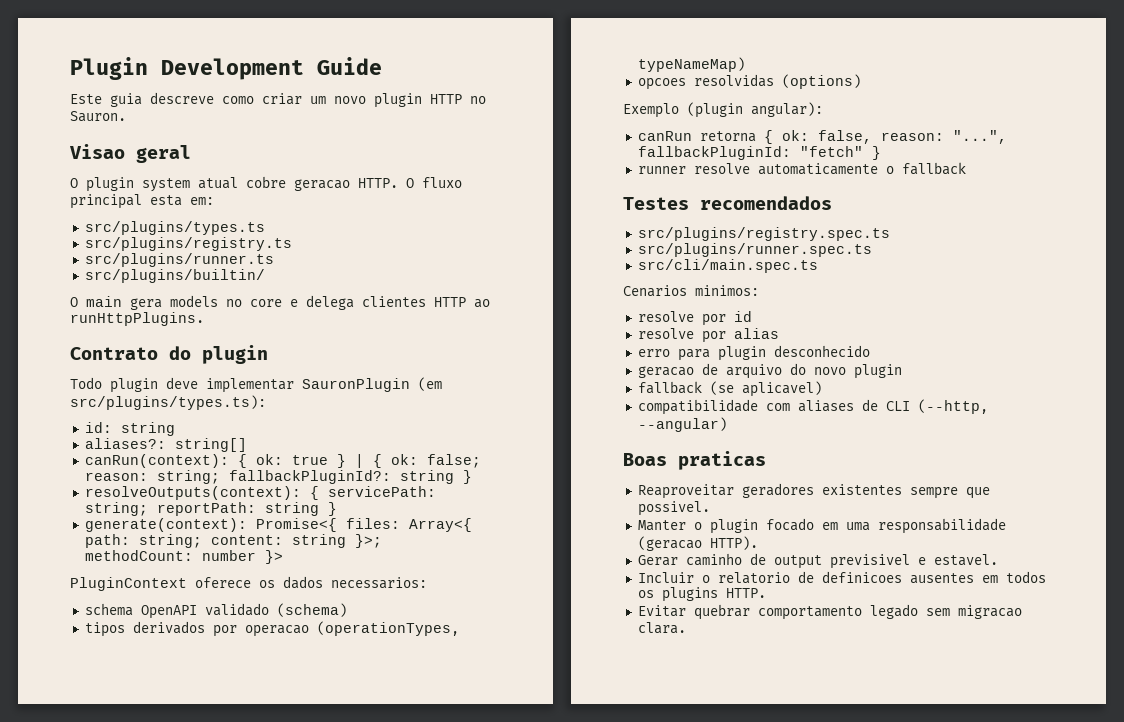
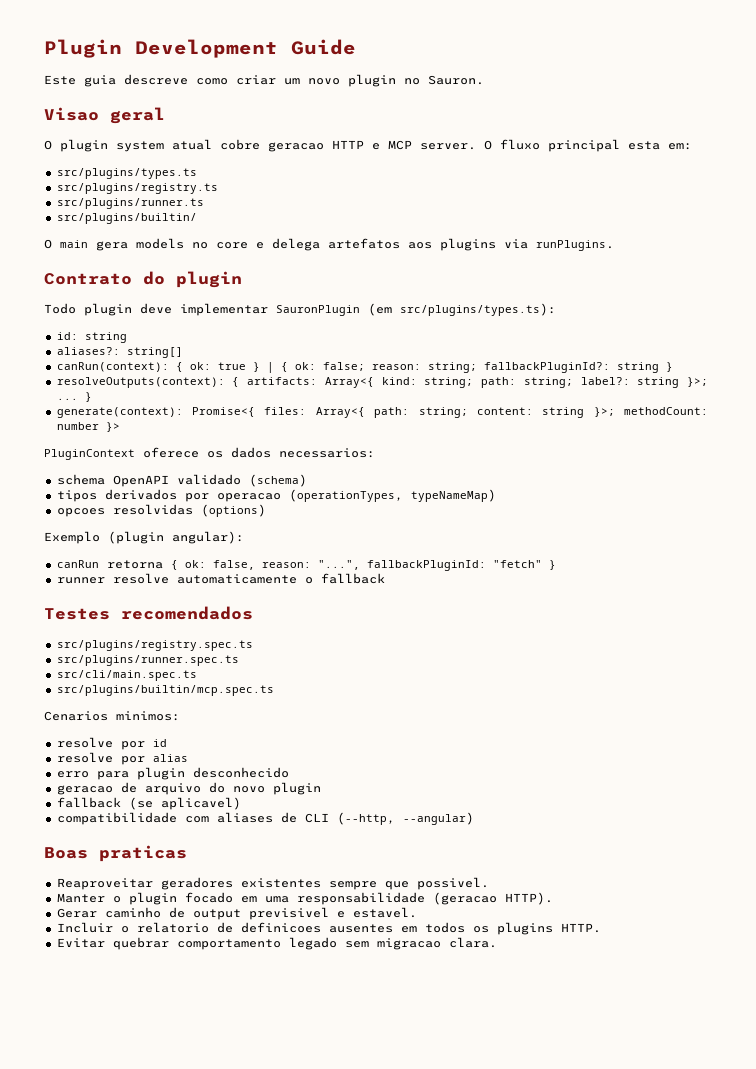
- Este guia descreve como criar um novo plugin HTTP no Sauron.
+ Este guia descreve como criar um novo plugin no Sauron.
- O plugin system atual cobre geracao HTTP.
+ O plugin system atual cobre geracao HTTP e MCP server.
- O main gera models no core e delega clientes HTTP ao runHttpPlugins.
+ O main gera models no core e delega artefatos aos plugins via runPlugins.
- resolveOutputs(context): { servicePath: string; reportPath: string }
+ resolveOutputs(context): { artifacts: Array<{ kind: string; path: string; label?: string }>; ... }
+ src/plugins/builtin/mcp.spec.ts

